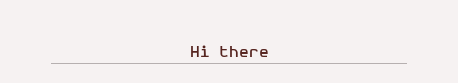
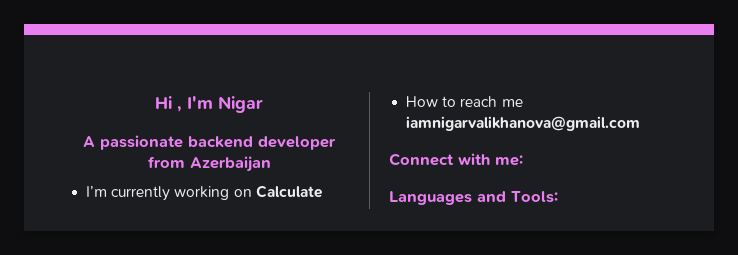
- Hi there
+ Hi , I'm Nigar
+ A passionate backend developer from Azerbaijan
+ I’m currently working on Calculate
+ How to reach me iamnigarvalikhanova@gmail.com
+ Connect with me:
+ Languages and Tools:

